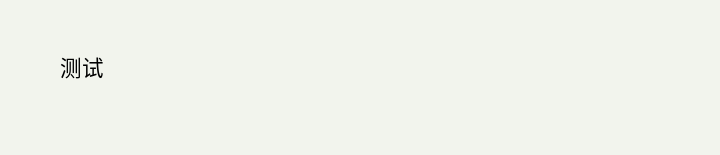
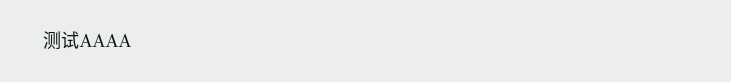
- 测试
+ 测试AAAA

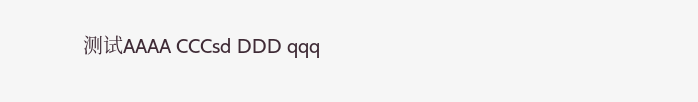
- 测试AAAA
+ 测试AAAA CCCsd DDD qqq

